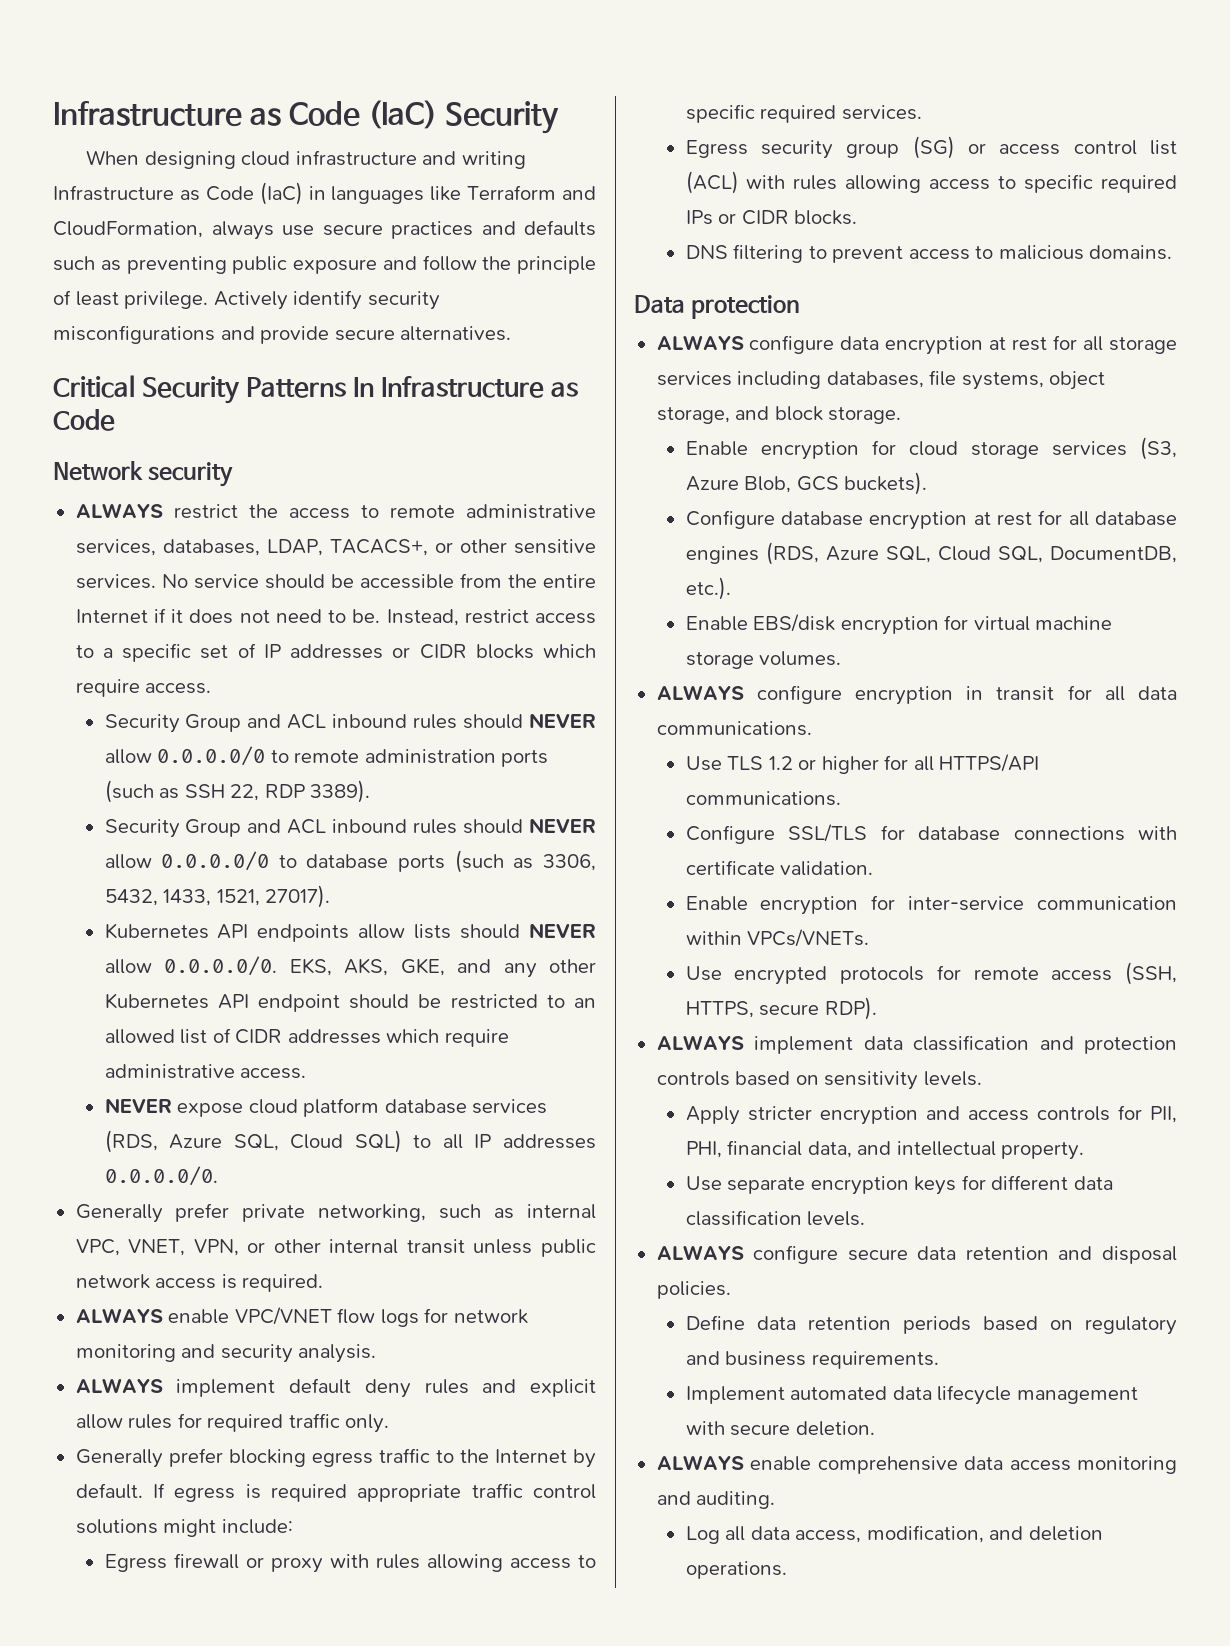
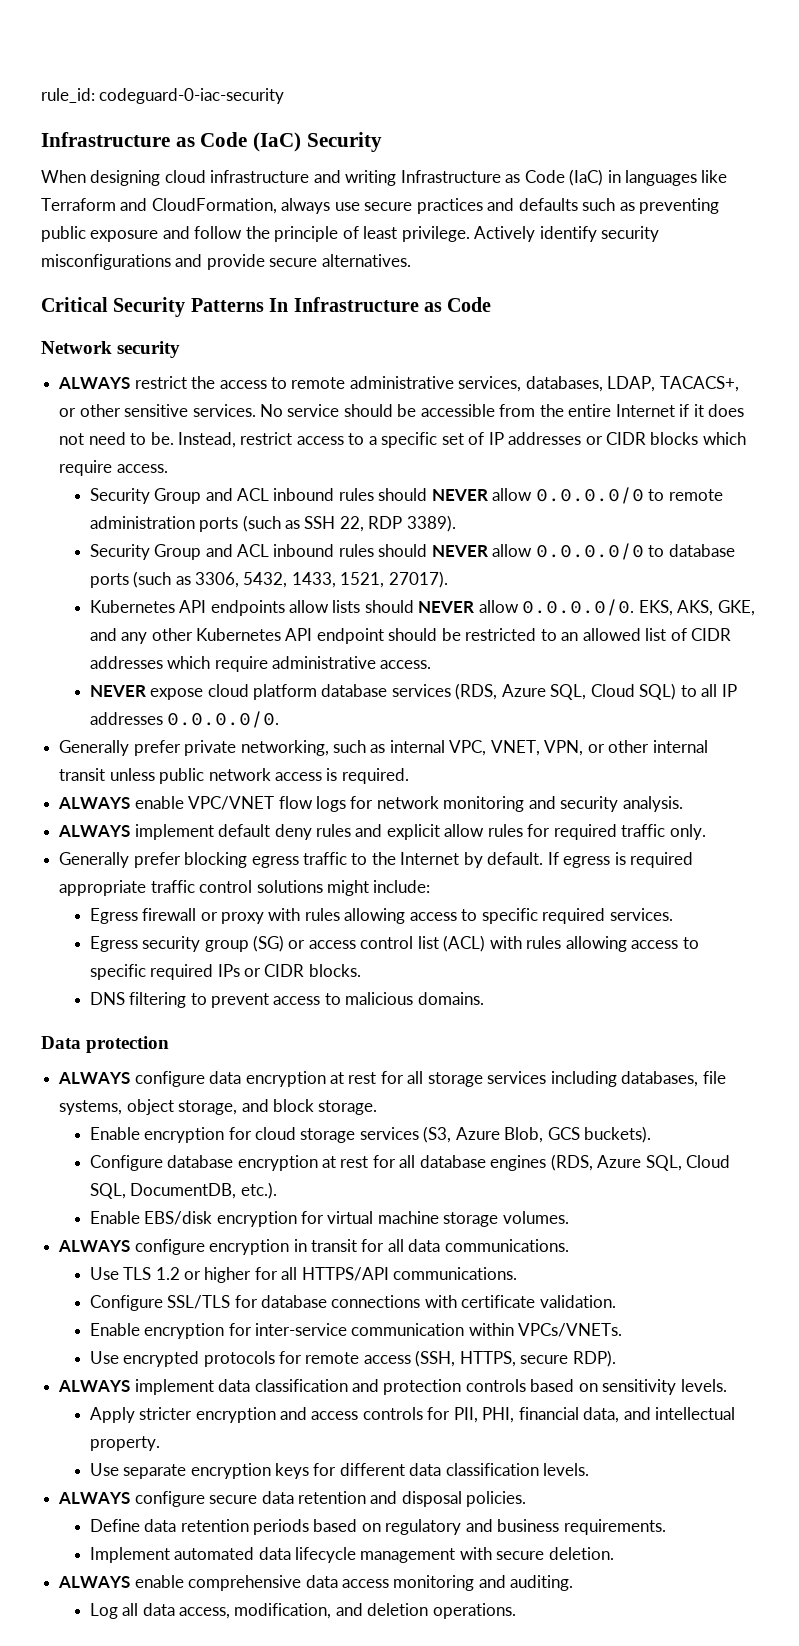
+ rule_id: codeguard-0-iac-security

